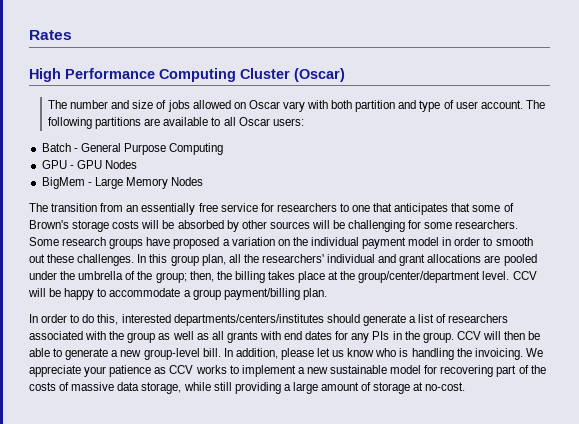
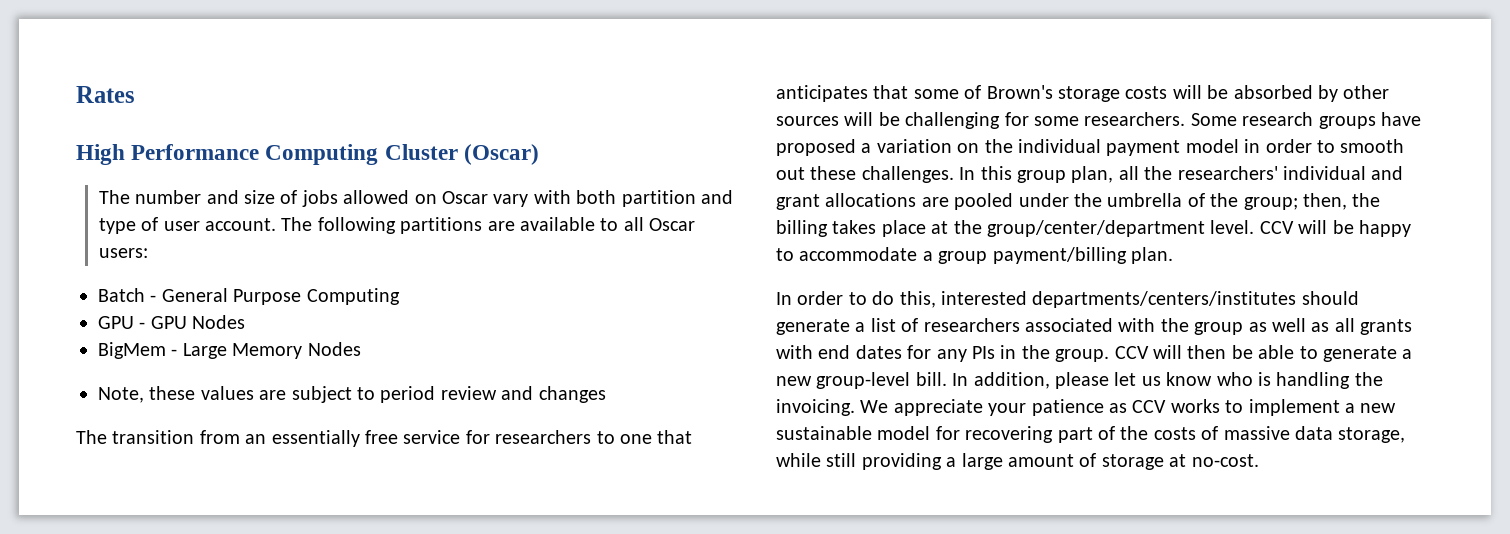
+ Note, these values are subject to period review and changes

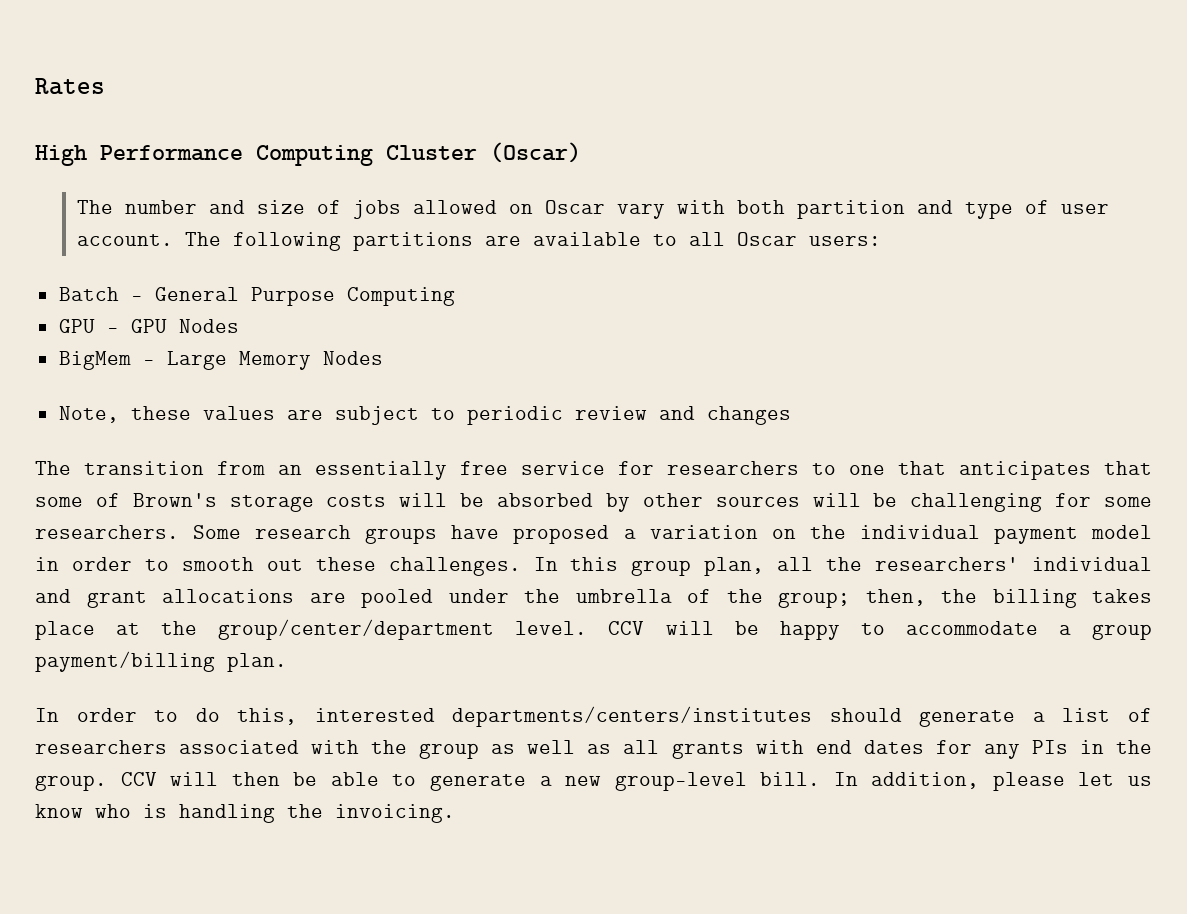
- Note, these values are subject to period review and changes
+ Note, these values are subject to periodic review and changes
- We appreciate your patience as CCV works to implement a new sustainable model for recovering part of the costs of massive data storage, while still providing a large amount of storage at no-cost.

